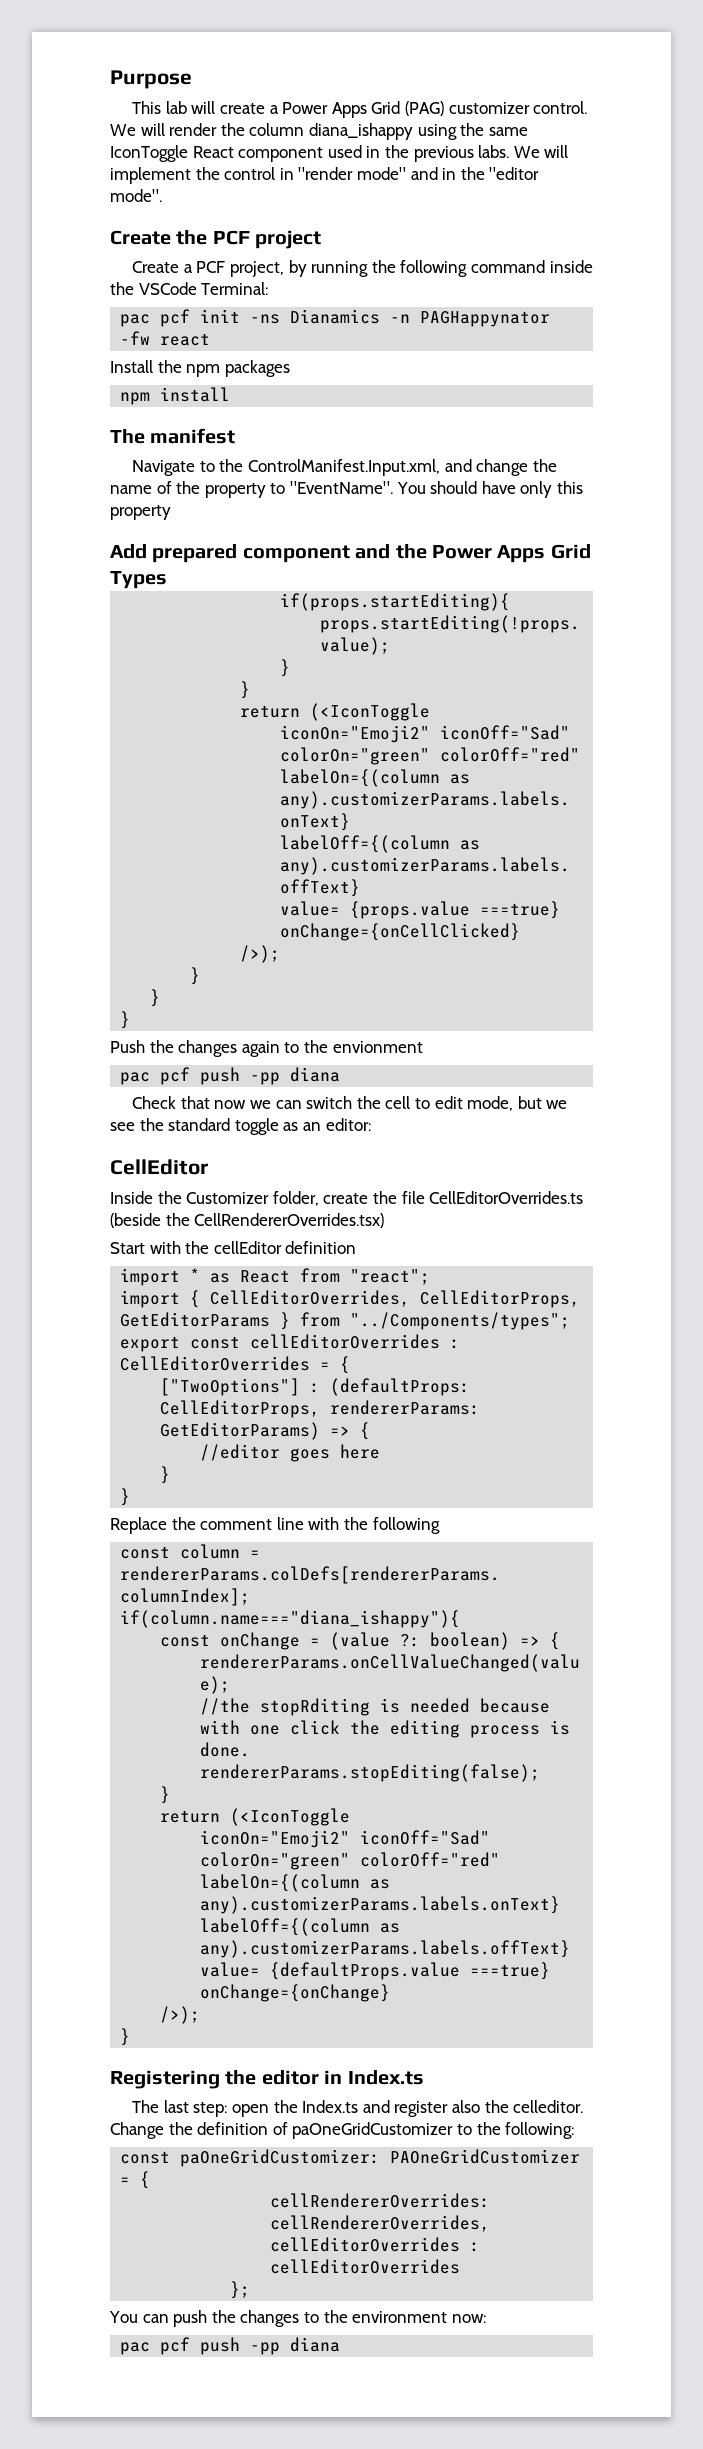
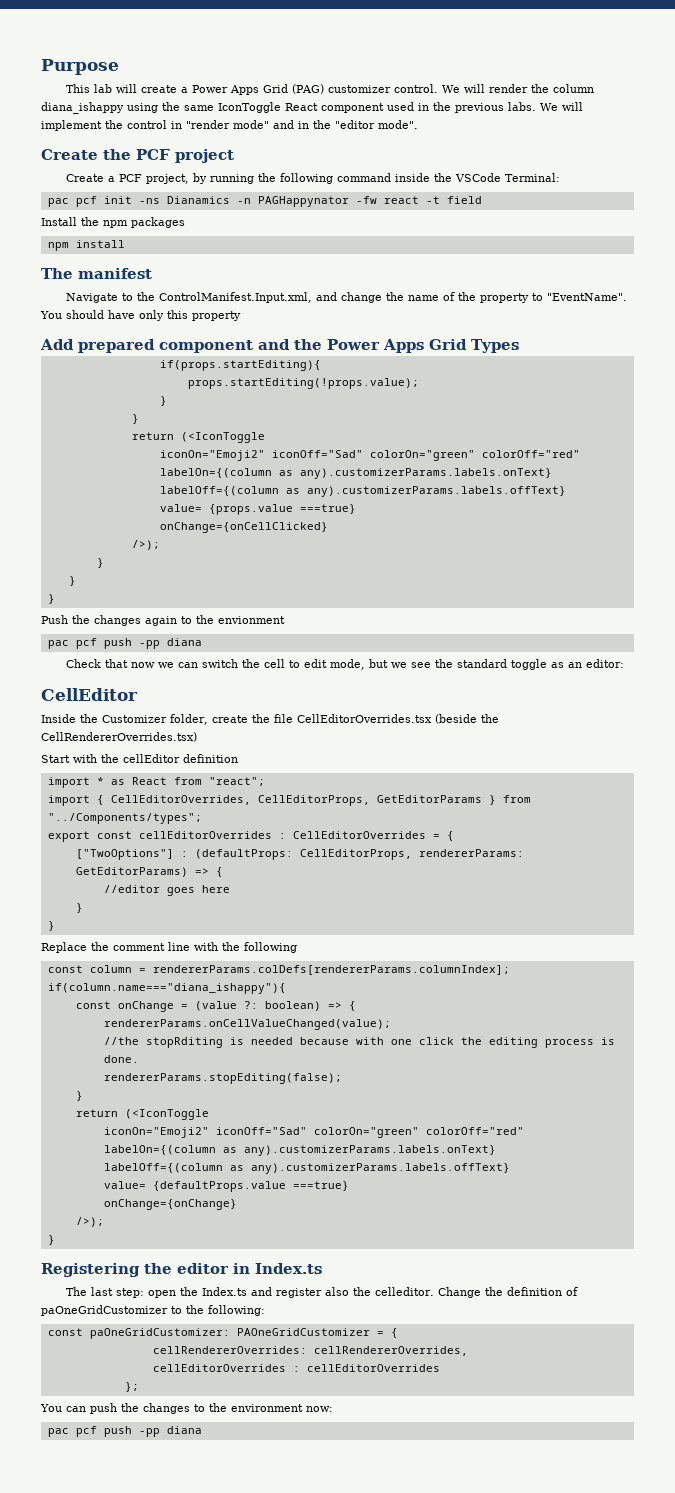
- pac pcf init -ns Dianamics -n PAGHappynator -fw react
+ pac pcf init -ns Dianamics -n PAGHappynator -fw react -t field
- Inside the Customizer folder, create the file CellEditorOverrides.ts (beside the CellRendererOverrides.tsx)
+ Inside the Customizer folder, create the file CellEditorOverrides.tsx (beside the CellRendererOverrides.tsx)

